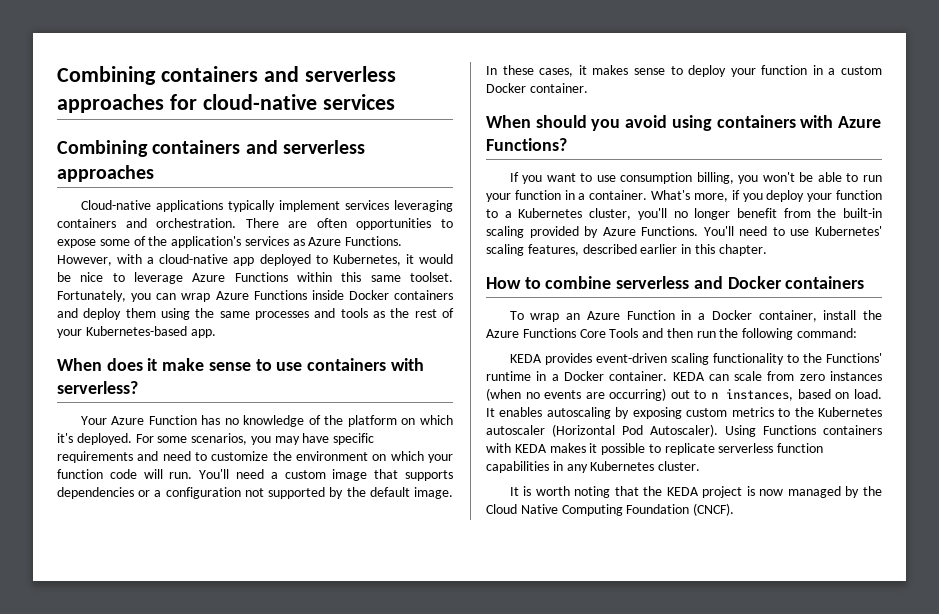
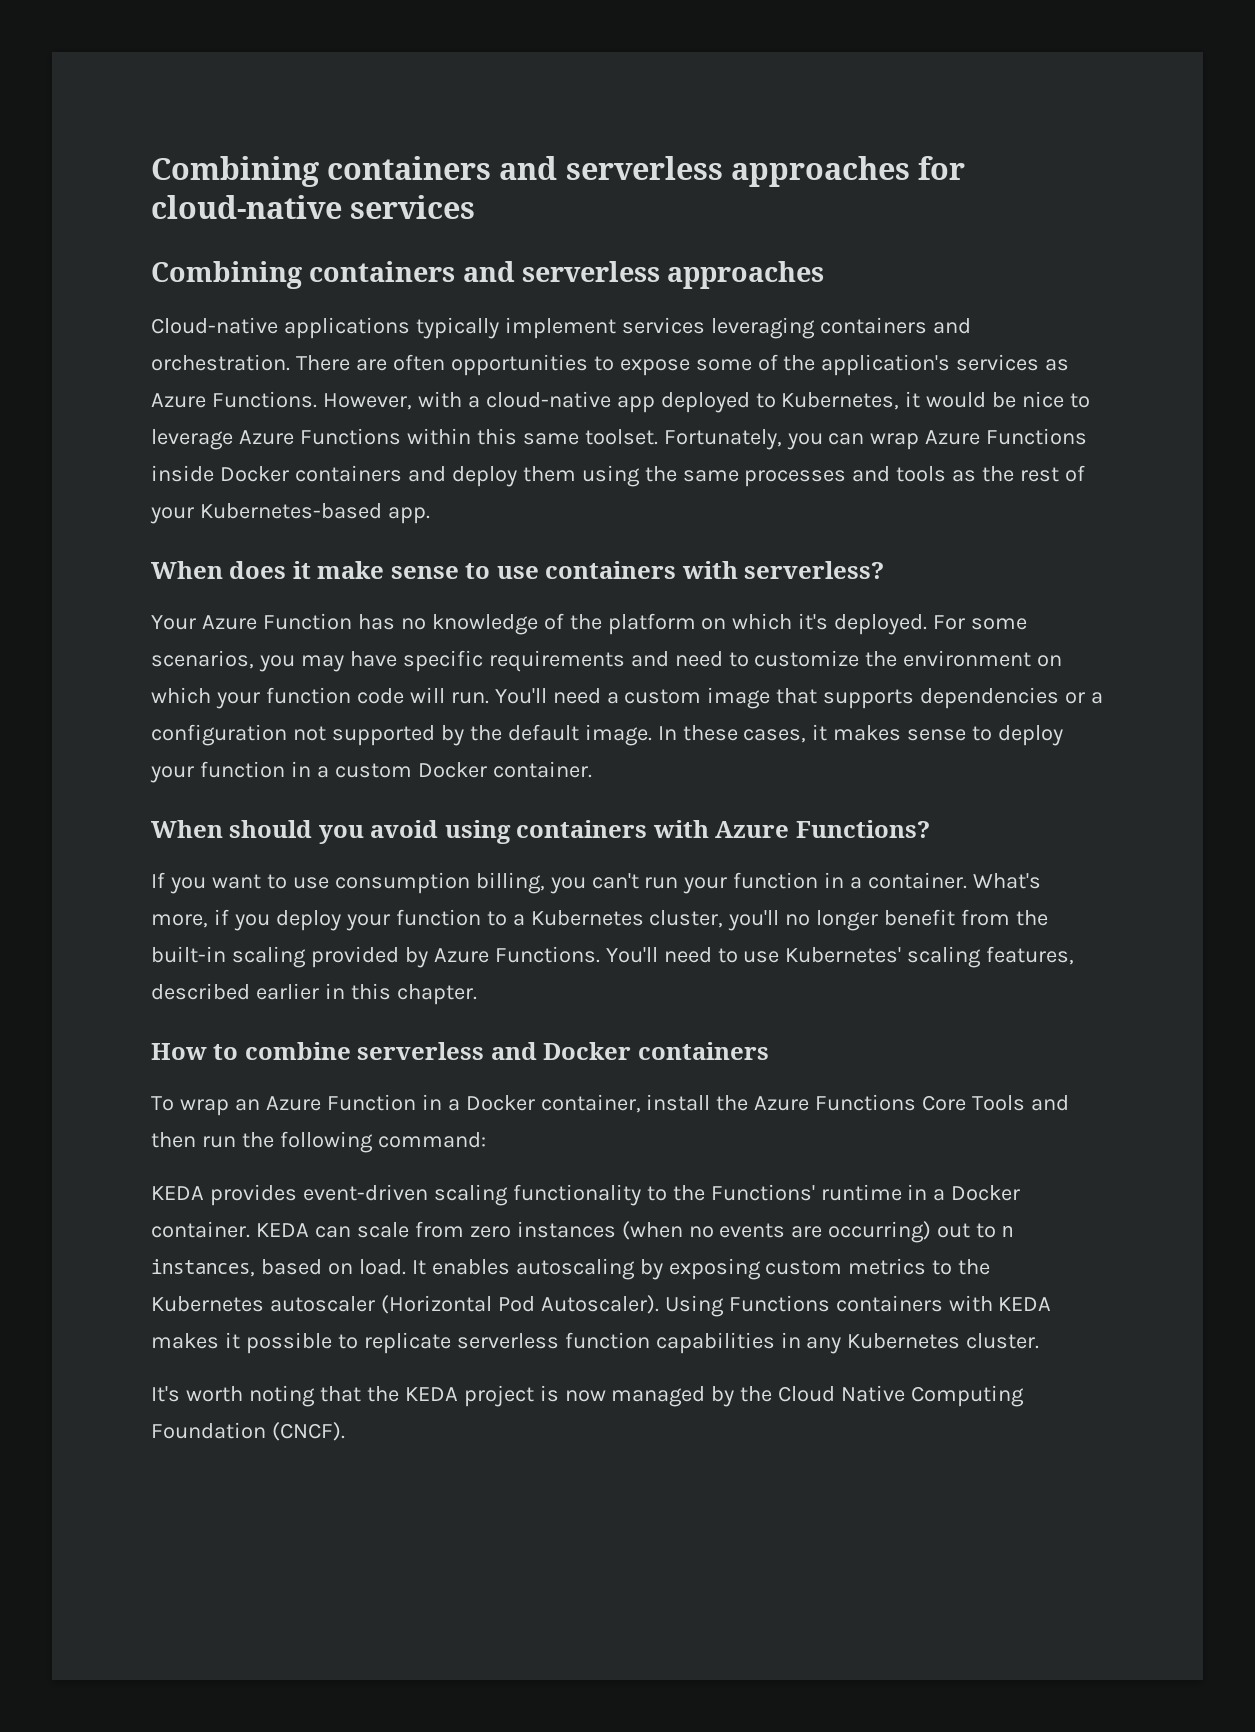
- If you want to use consumption billing, you won't be able to run your function in a container.
+ If you want to use consumption billing, you can't run your function in a container.
- It is worth noting that the KEDA project is now managed by the Cloud Native Computing Foundation (CNCF).
+ It's worth noting that the KEDA project is now managed by the Cloud Native Computing Foundation (CNCF).

